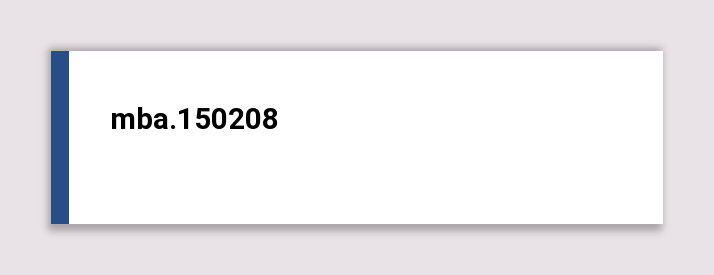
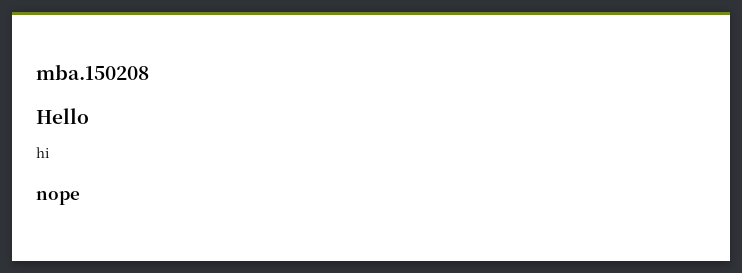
+ Hello
+ hi
+ nope

